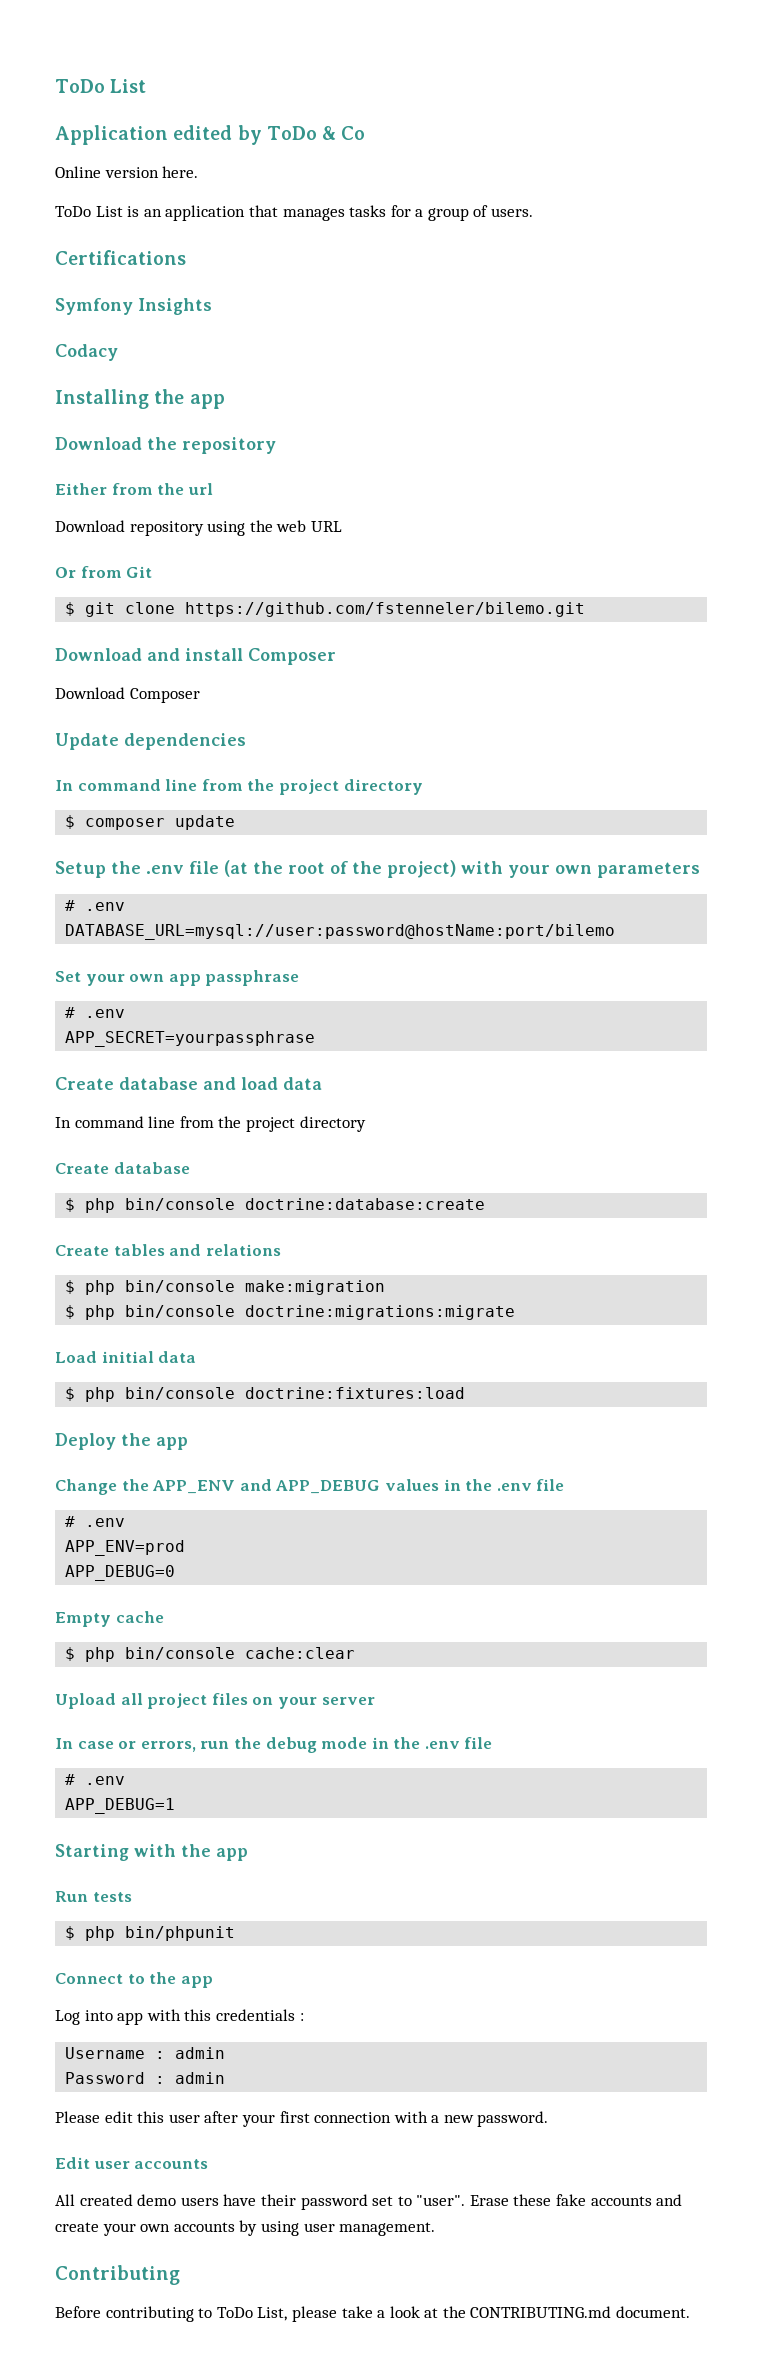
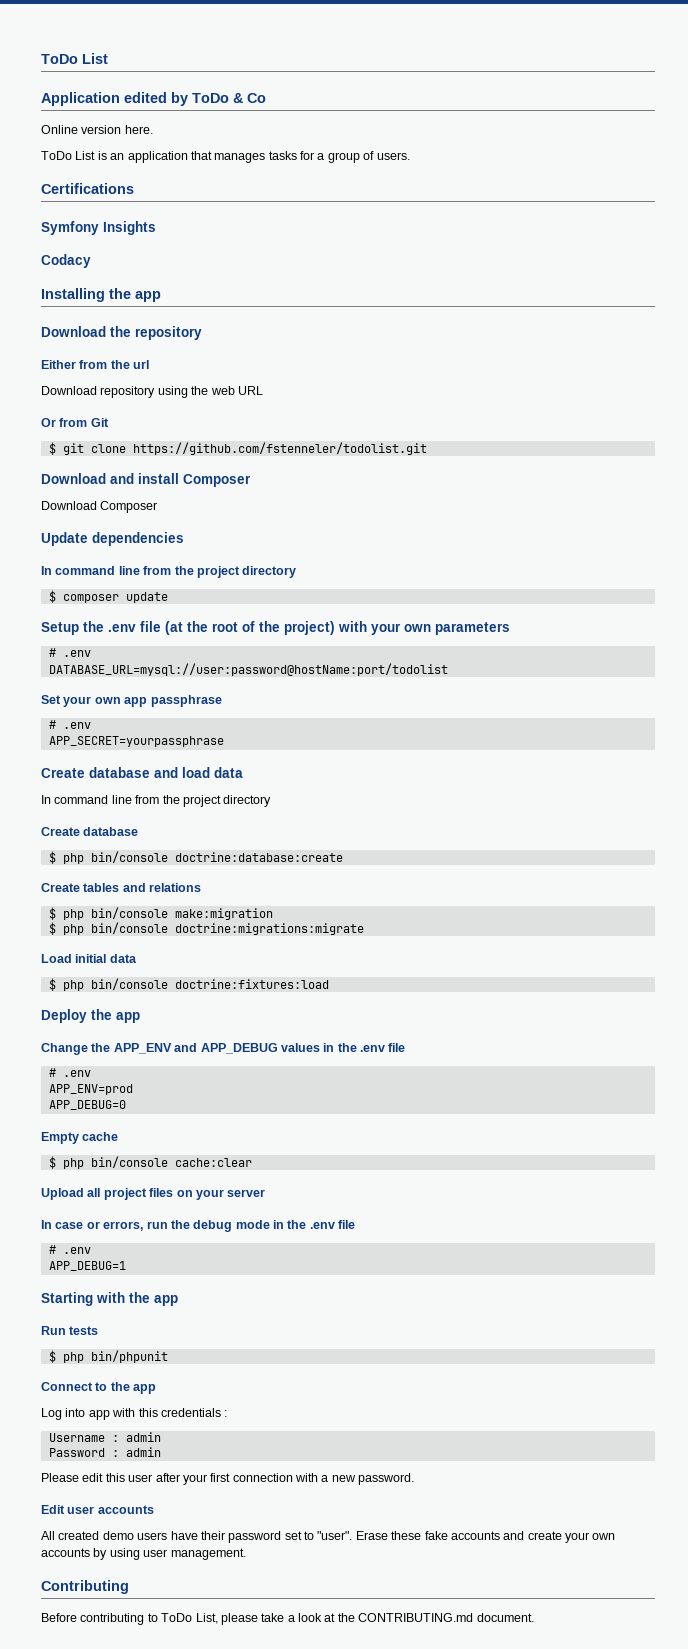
- $ git clone https://github.com/fstenneler/bilemo.git
+ $ git clone https://github.com/fstenneler/todolist.git
- DATABASE_URL=mysql://user:password@hostName:port/bilemo
+ DATABASE_URL=mysql://user:password@hostName:port/todolist

